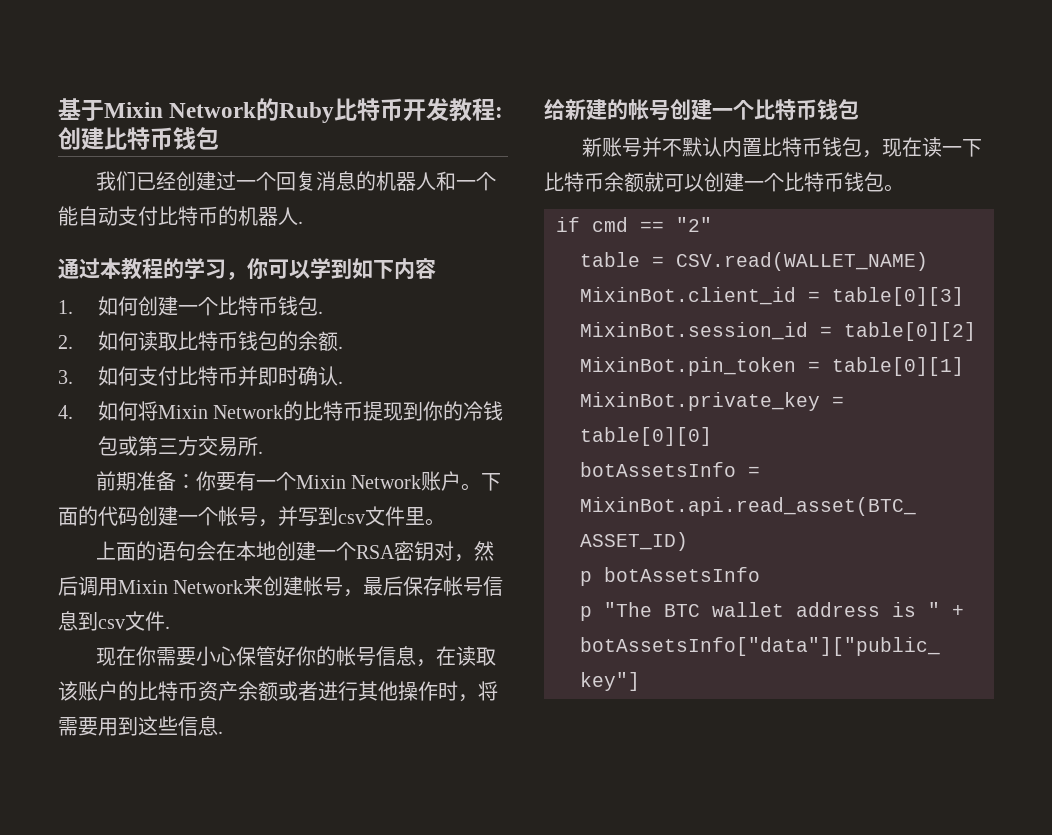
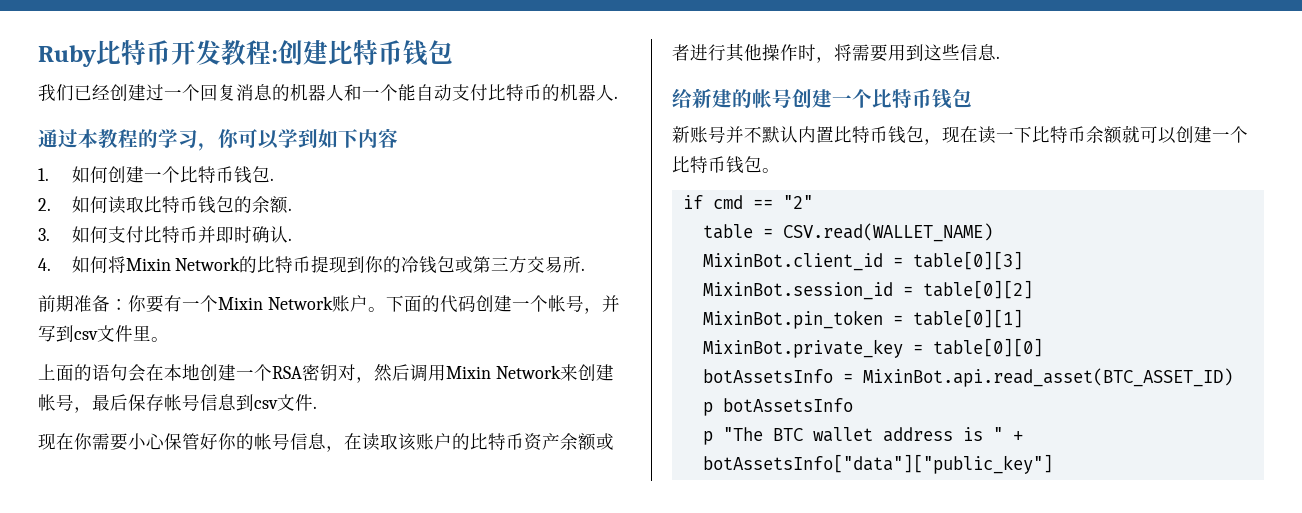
- 基于Mixin Network的Ruby比特币开发教程:创建比特币钱包
+ Ruby比特币开发教程:创建比特币钱包

